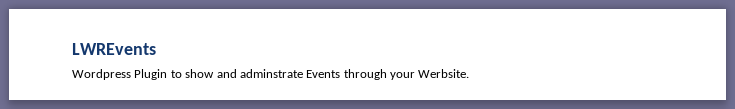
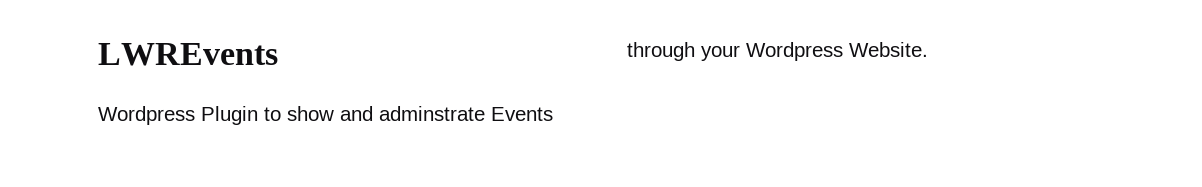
- Wordpress Plugin to show and adminstrate Events through your Werbsite.
+ Wordpress Plugin to show and adminstrate Events through your Wordpress Website.

